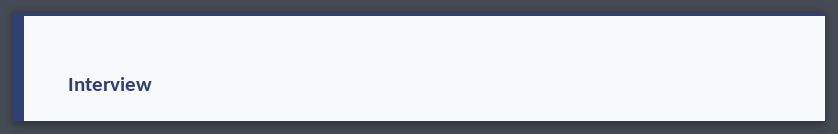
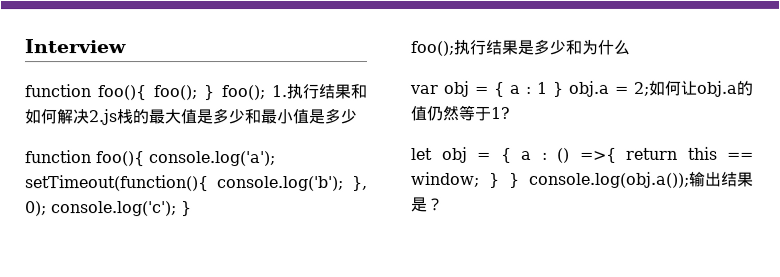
+ function foo(){ foo(); } foo(); 1.执行结果和如何解决2.js栈的最大值是多少和最小值是多少
+ function foo(){ console.log('a'); setTimeout(function(){ console.log('b'); }, 0); console.log('c'); }
+ foo();执行结果是多少和为什么
+ var obj = { a : 1 } obj.a = 2;如何让obj.a的值仍然等于1?
+ let obj = { a : () =>{ return this == window; } } console.log(obj.a());输出结果是？

